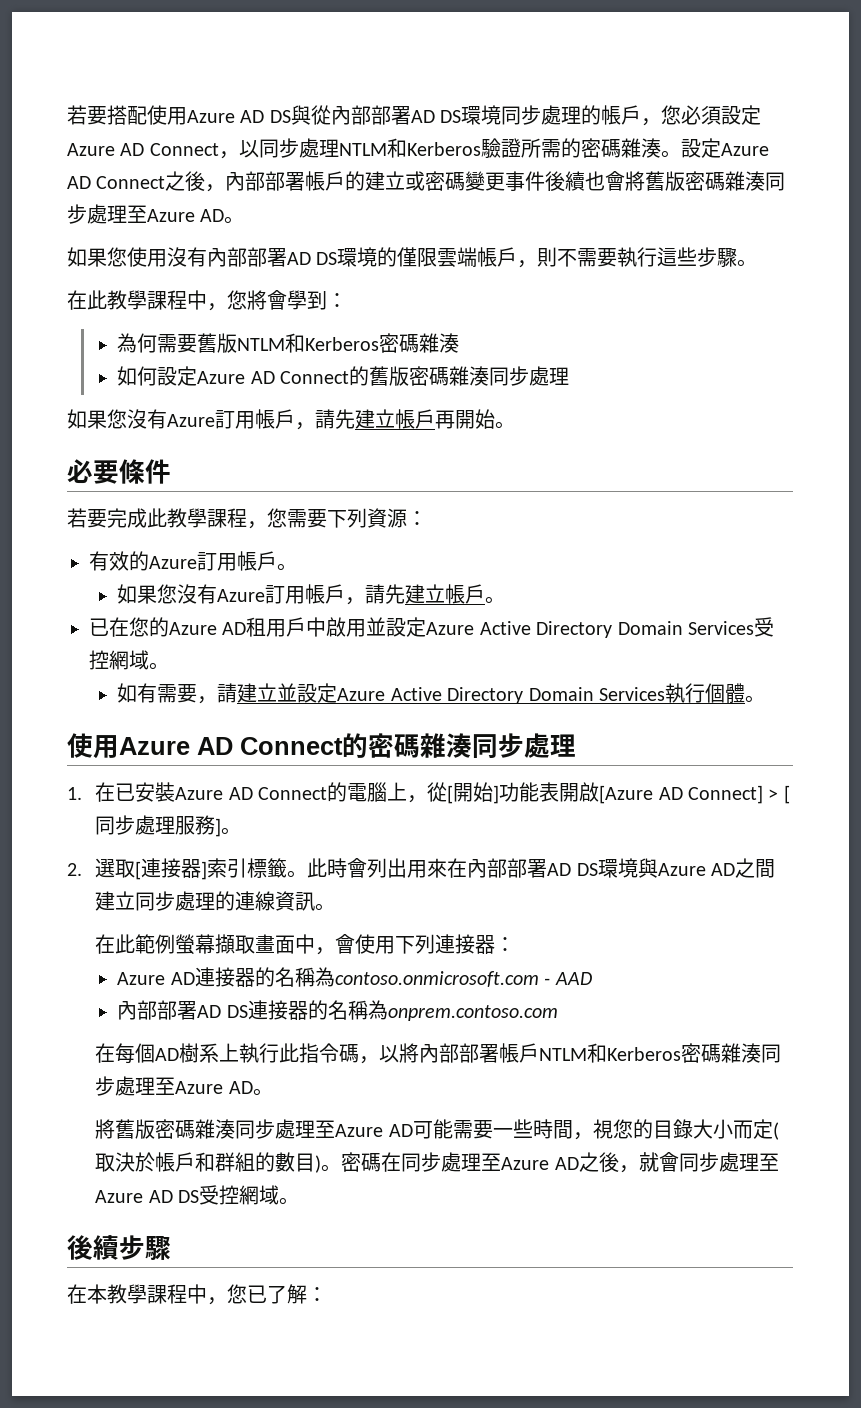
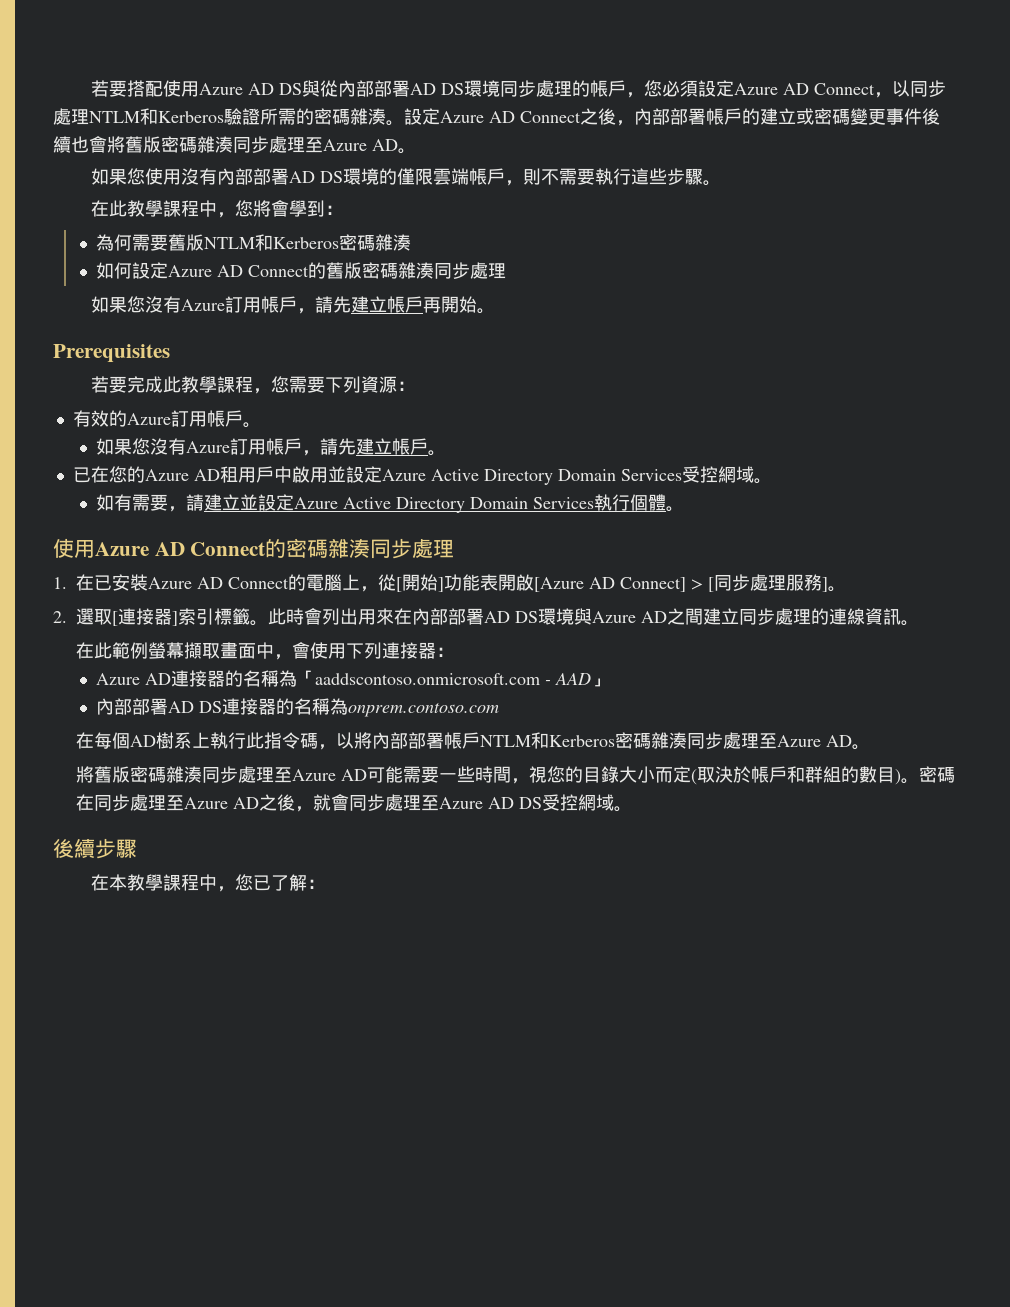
- 必要條件
+ Prerequisites
- Azure AD連接器的名稱為contoso.onmicrosoft.com - AAD
+ Azure AD連接器的名稱為「aaddscontoso.onmicrosoft.com - AAD」

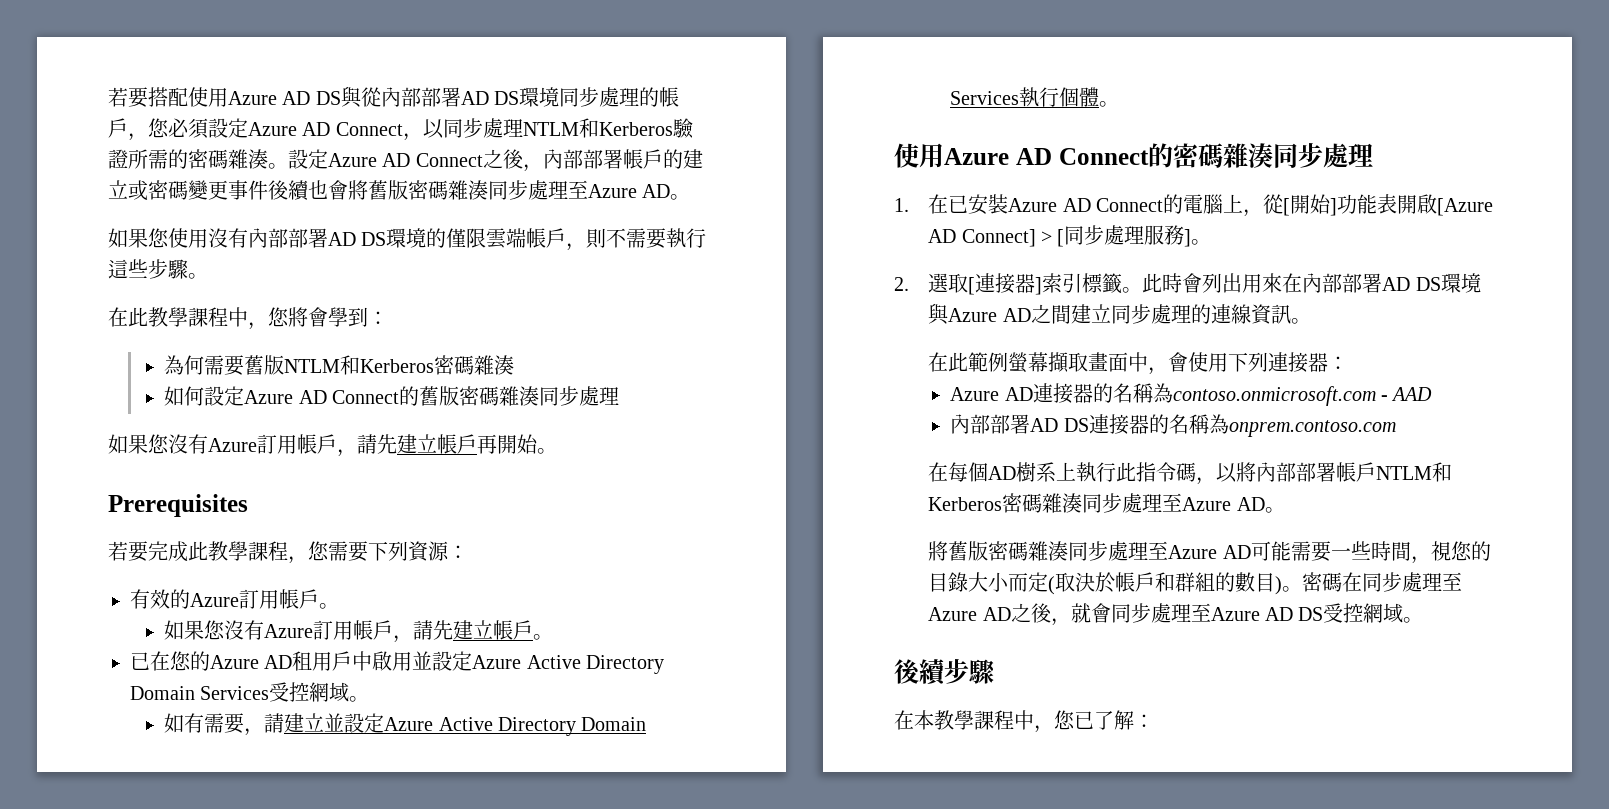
- Azure AD連接器的名稱為「aaddscontoso.onmicrosoft.com - AAD」
+ Azure AD連接器的名稱為contoso.onmicrosoft.com - AAD

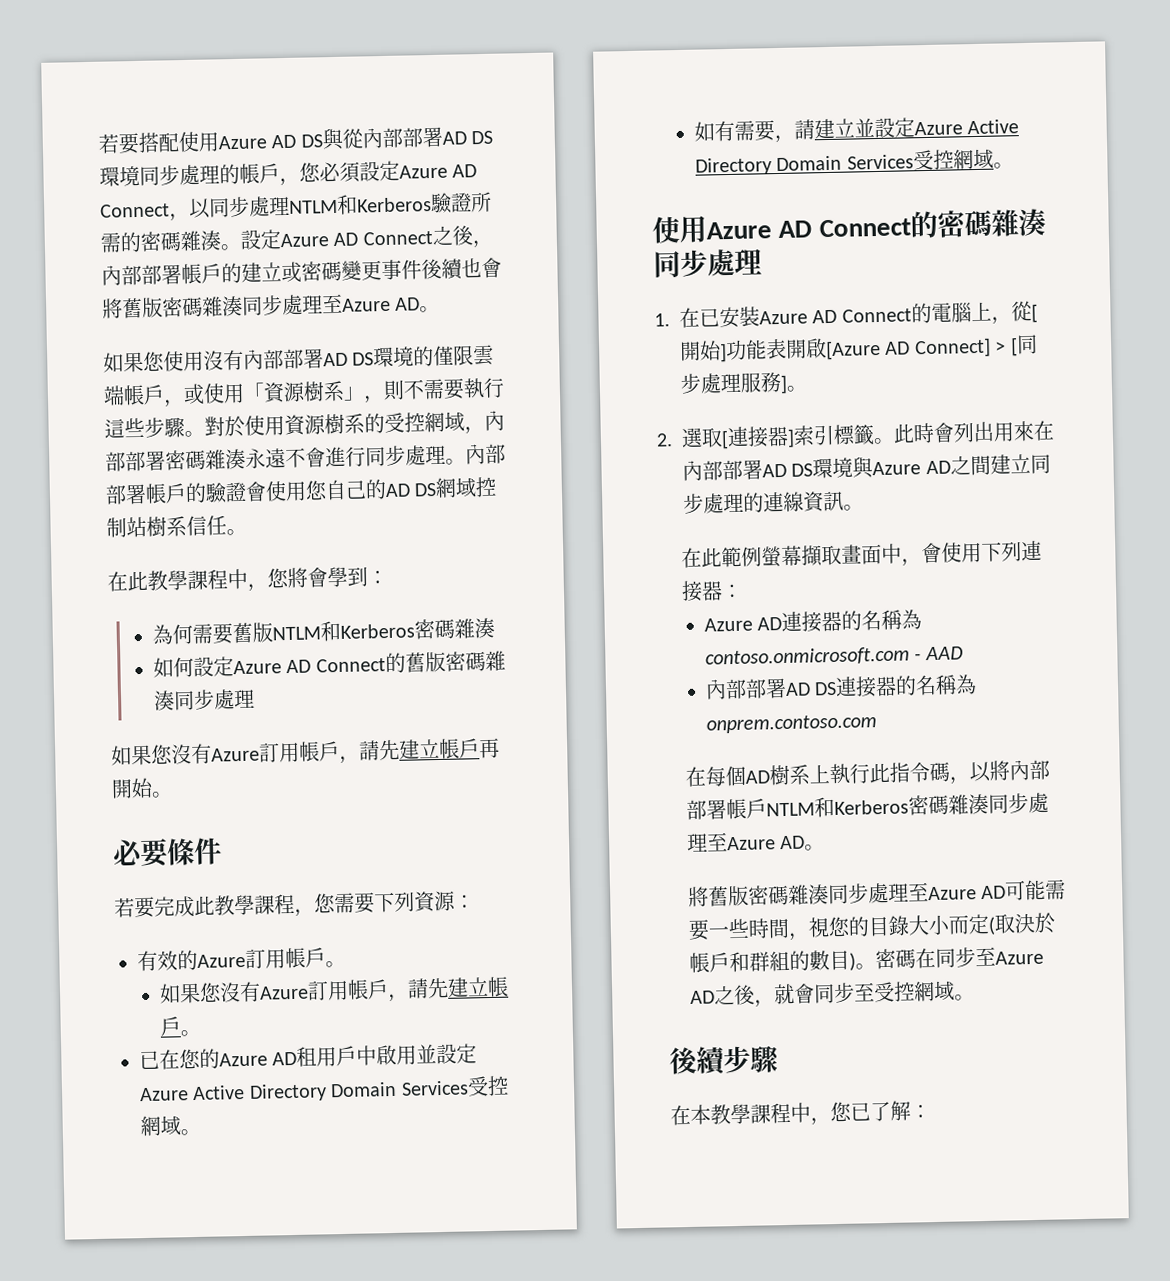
- 如果您使用沒有內部部署AD DS環境的僅限雲端帳戶，則不需要執行這些步驟。
+ 如果您使用沒有內部部署AD DS環境的僅限雲端帳戶，或使用「資源樹系」，則不需要執行這些步驟。對於使用資源樹系的受控網域，內部部署密碼雜湊永遠不會進行同步處理。內部部署帳戶的驗證會使用您自己的AD DS網域控制站樹系信任。
- Prerequisites
+ 必要條件
- 如有需要，請建立並設定Azure Active Directory Domain Services執行個體。
+ 如有需要，請建立並設定Azure Active Directory Domain Services受控網域。
- 密碼在同步處理至Azure AD之後，就會同步處理至Azure AD DS受控網域。
+ 密碼在同步至Azure AD之後，就會同步至受控網域。

